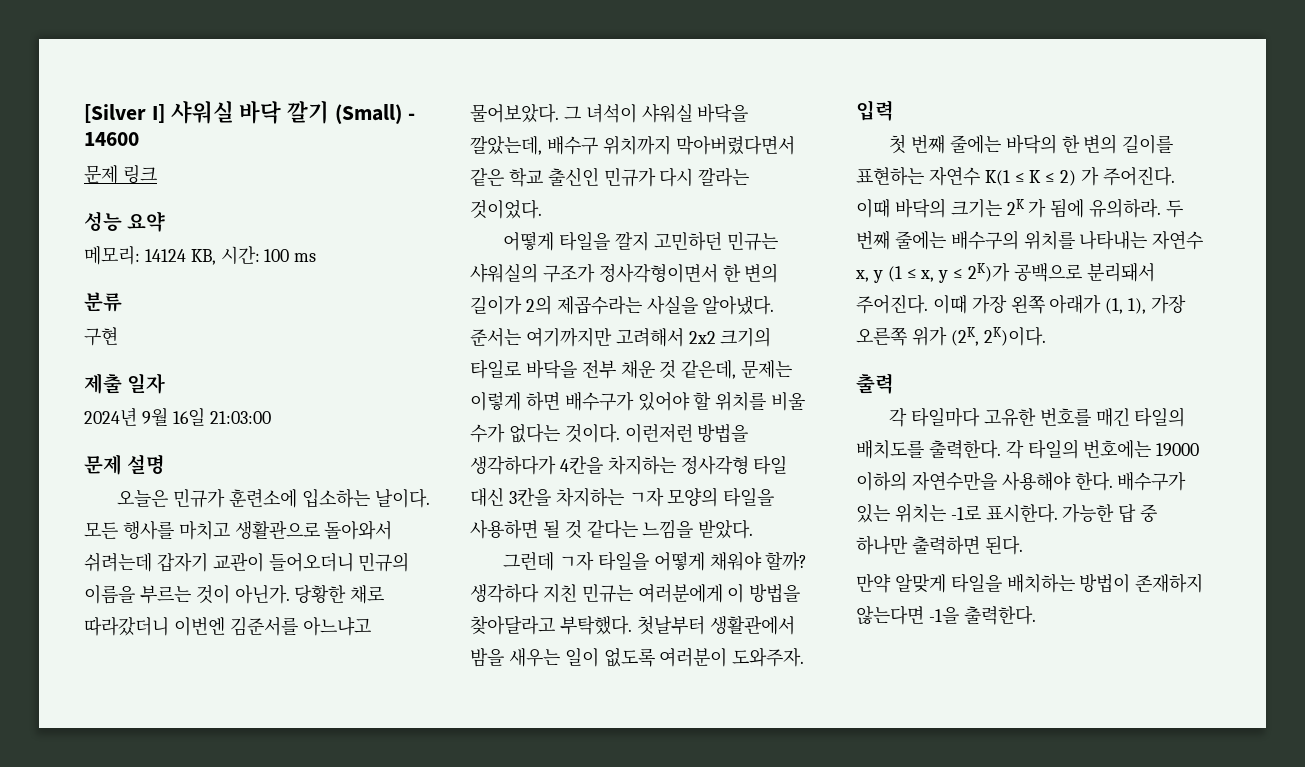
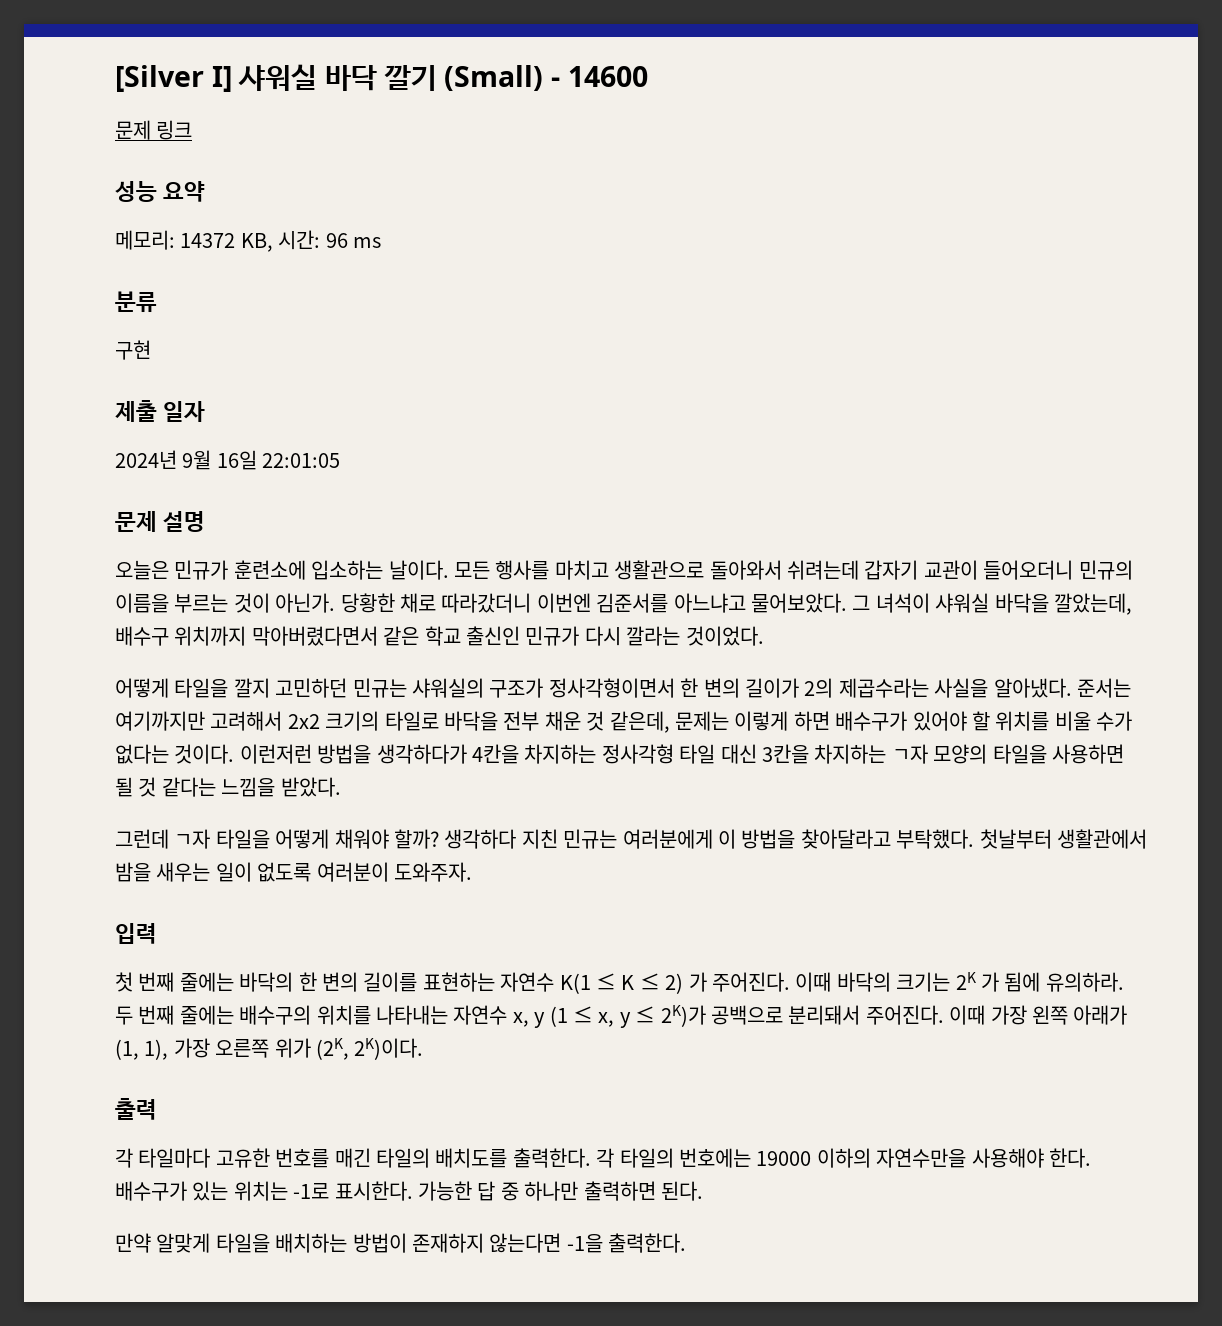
- 메모리: 14124 KB, 시간: 100 ms
+ 메모리: 14372 KB, 시간: 96 ms
- 2024년 9월 16일 21:03:00
+ 2024년 9월 16일 22:01:05

